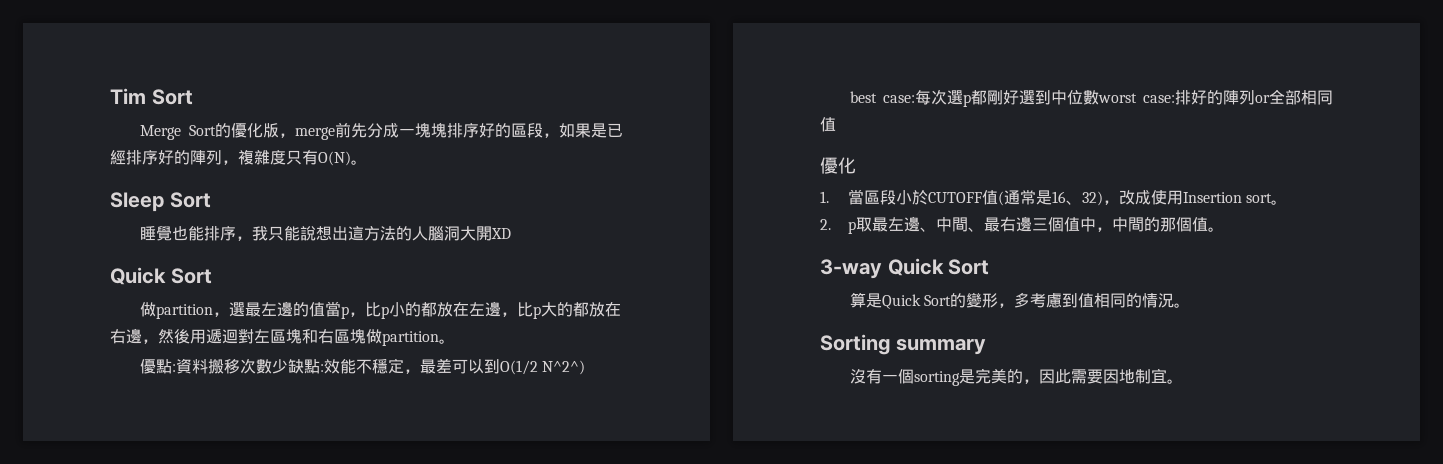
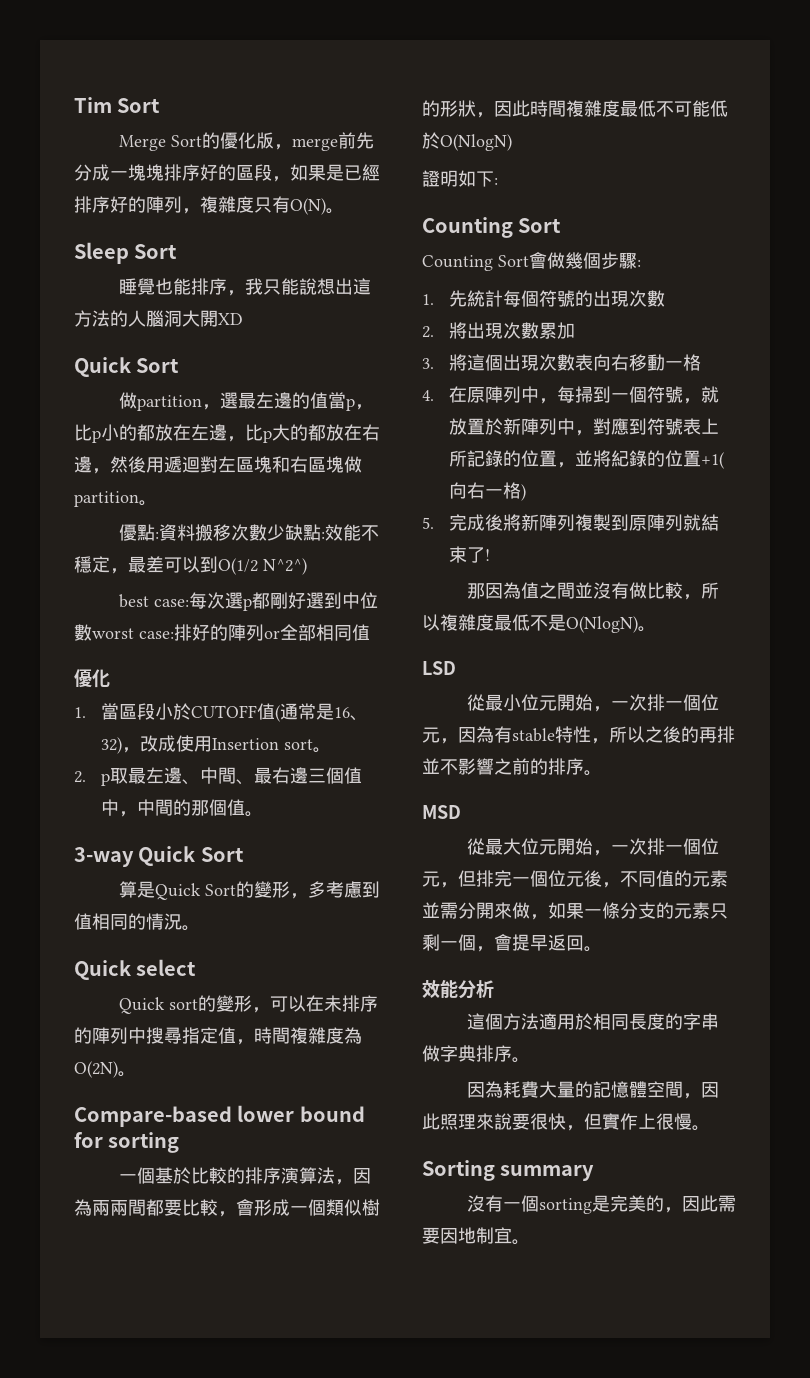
+ Quick select
+ Quick sort的變形，可以在未排序的陣列中搜尋指定值，時間複雜度為O(2N)。
+ Compare-based lower bound for sorting
+ 一個基於比較的排序演算法，因為兩兩間都要比較，會形成一個類似樹的形狀，因此時間複雜度最低不可能低於O(NlogN)
+ 證明如下:
+ Counting Sort
+ Counting Sort會做幾個步驟:
+ 1.先統計每個符號的出現次數
+ 2.將出現次數累加
+ 3.將這個出現次數表向右移動一格
+ 4.在原陣列中，每掃到一個符號，就放置於新陣列中，對應到符號表上所記錄的位置，並將紀錄的位置+1(向右一格)
+ 5.完成後將新陣列複製到原陣列就結束了!
+ 那因為值之間並沒有做比較，所以複雜度最低不是O(NlogN)。
+ LSD
+ 從最小位元開始，一次排一個位元，因為有stable特性，所以之後的再排並不影響之前的排序。
+ MSD
+ 從最大位元開始，一次排一個位元，但排完一個位元後，不同值的元素並需分開來做，如果一條分支的元素只剩一個，會提早返回。
+ 效能分析
+ 這個方法適用於相同長度的字串做字典排序。
+ 因為耗費大量的記憶體空間，因此照理來說要很快，但實作上很慢。

